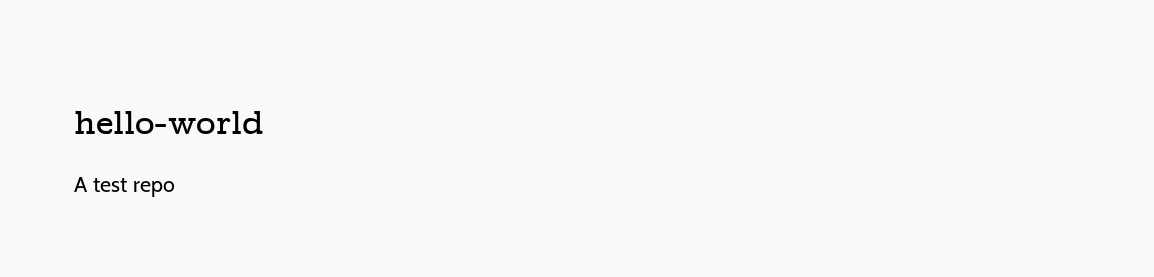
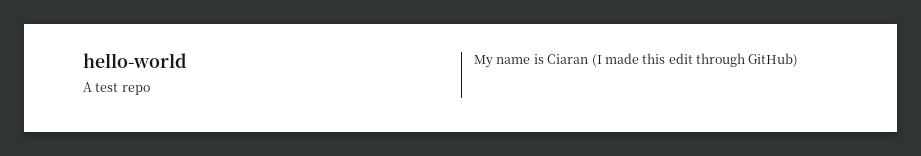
+ My name is Ciaran (I made this edit through GitHub)

